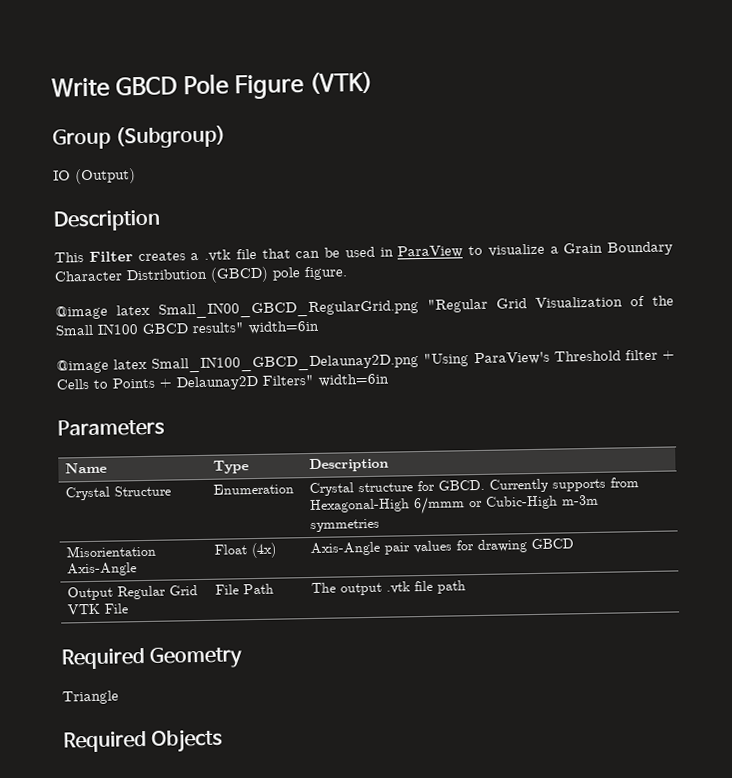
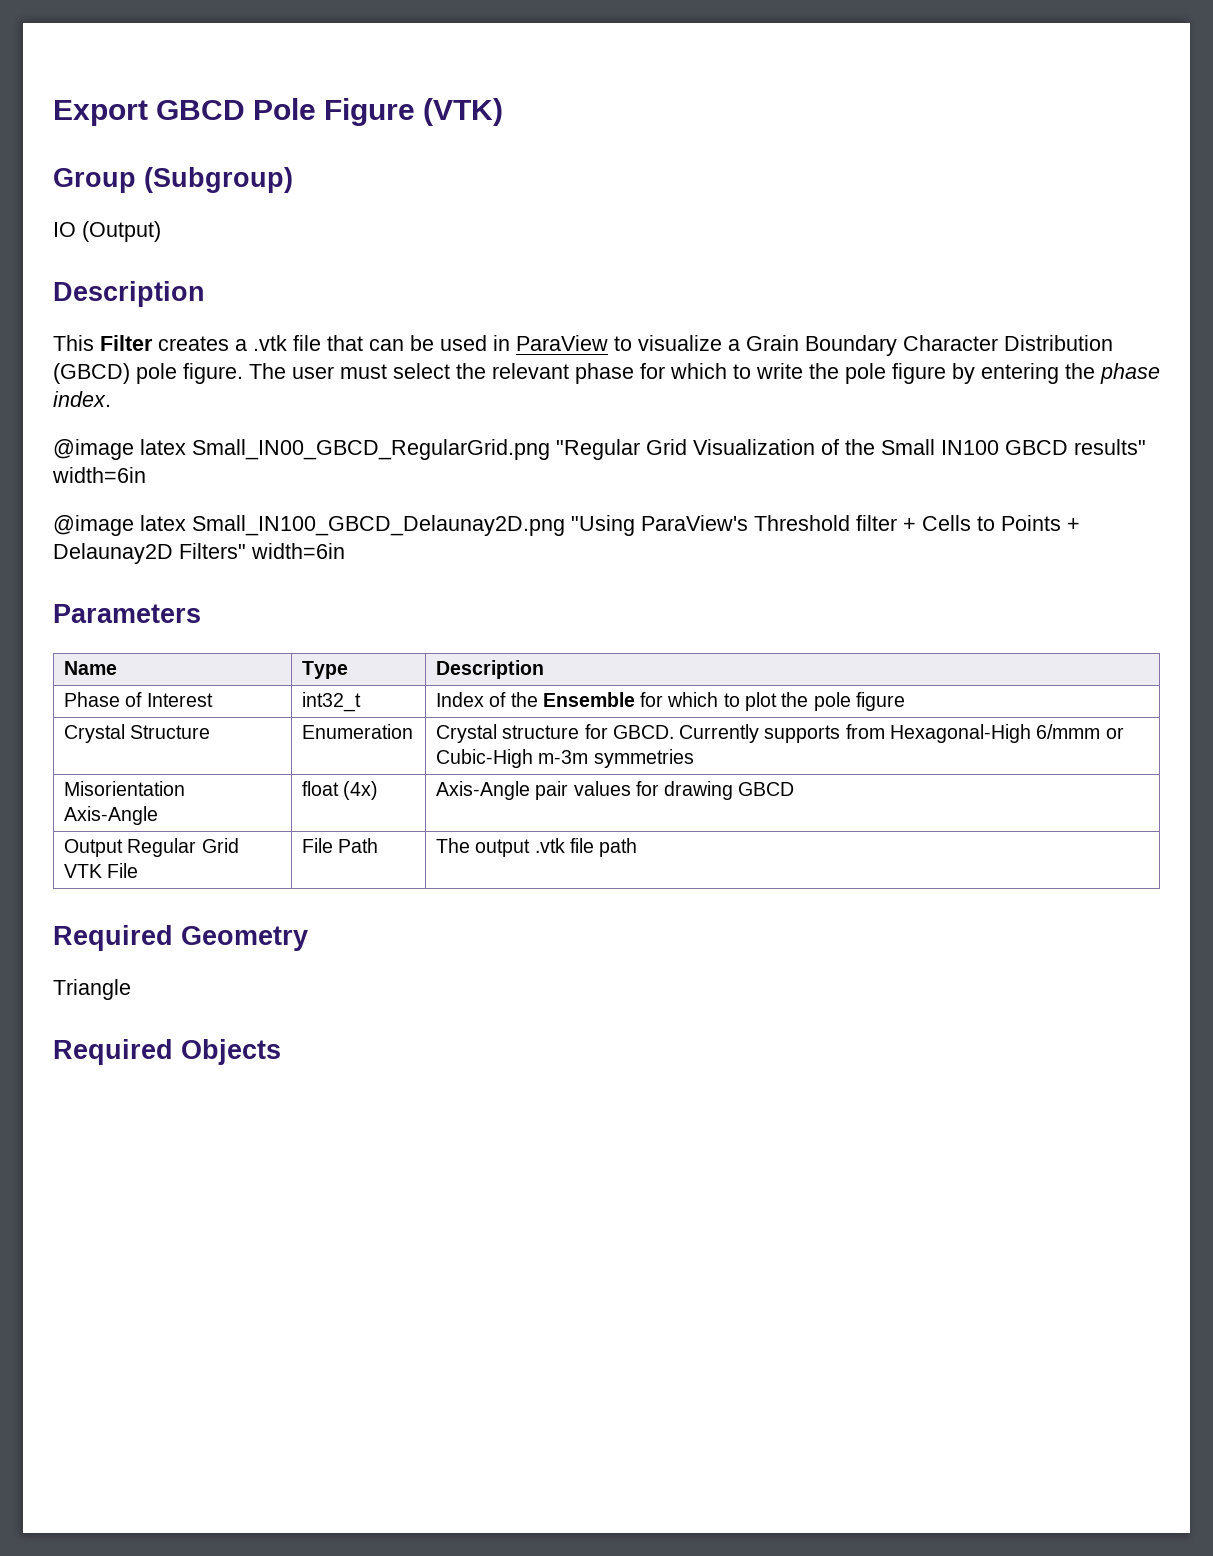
- Write GBCD Pole Figure (VTK)
+ Export GBCD Pole Figure (VTK)
+ The user must select the relevant phase for which to write the pole figure by entering the phase index.
+ Phase of Interest | int32_t | Index of the Ensemble for which to plot the pole figure
- Misorientation Axis-Angle | Float (4x) | Axis-Angle pair values for drawing GBCD
+ Misorientation Axis-Angle | float (4x) | Axis-Angle pair values for drawing GBCD

